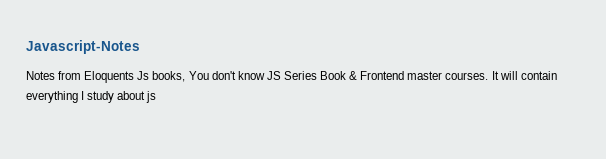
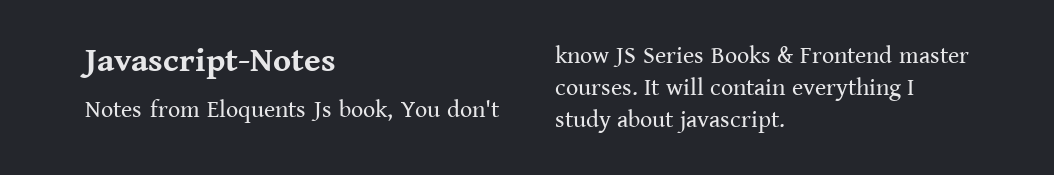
- Notes from Eloquents Js books, You don't know JS Series Book & Frontend master courses.
+ Notes from Eloquents Js book, You don't know JS Series Books & Frontend master courses.
- It will contain everything I study about js
+ It will contain everything I study about javascript.

